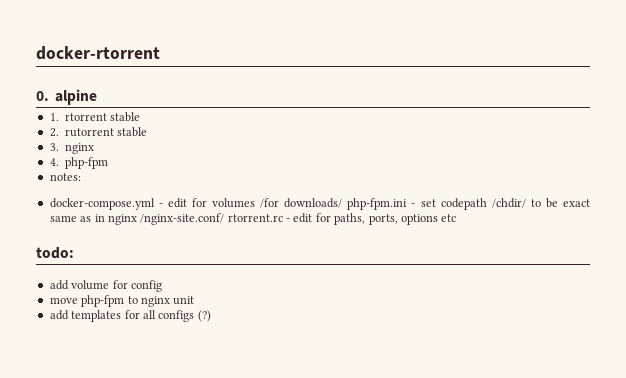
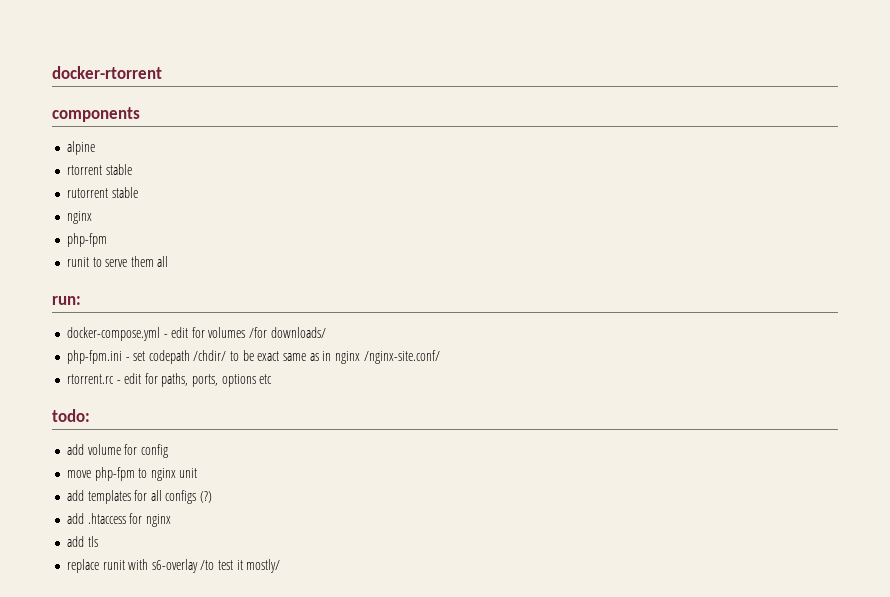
- 0. alpine
+ components
+ alpine
- 1. rtorrent stable
+ rtorrent stable
- 2. rutorrent stable
- 3. nginx
- 4. php-fpm
+ rutorrent stable
+ nginx
+ php-fpm
- notes:
+ runit to serve them all
+ run:
- docker-compose.yml - edit for volumes /for downloads/ php-fpm.ini - set codepath /chdir/ to be exact same as in nginx /nginx-site.conf/ rtorrent.rc - edit for paths, ports, options etc
+ docker-compose.yml - edit for volumes /for downloads/
+ php-fpm.ini - set codepath /chdir/ to be exact same as in nginx /nginx-site.conf/
+ rtorrent.rc - edit for paths, ports, options etc
+ add .htaccess for nginx
+ add tls
+ replace runit with s6-overlay /to test it mostly/

